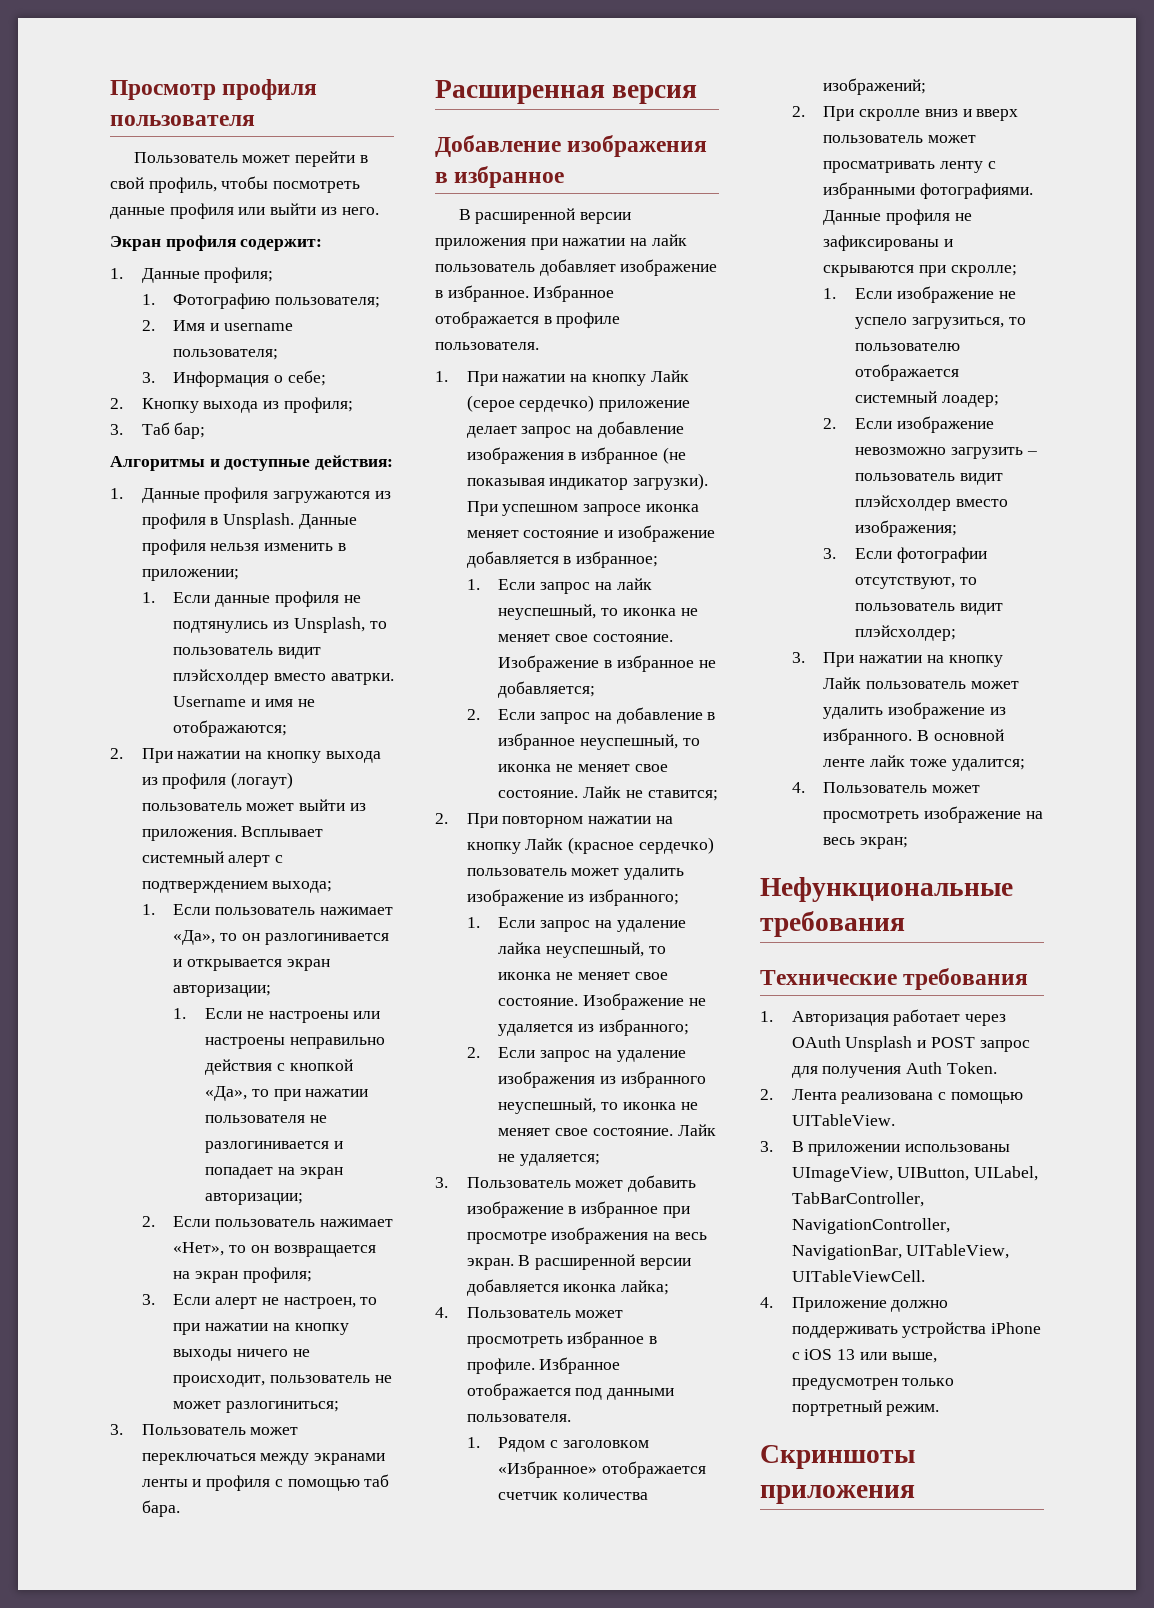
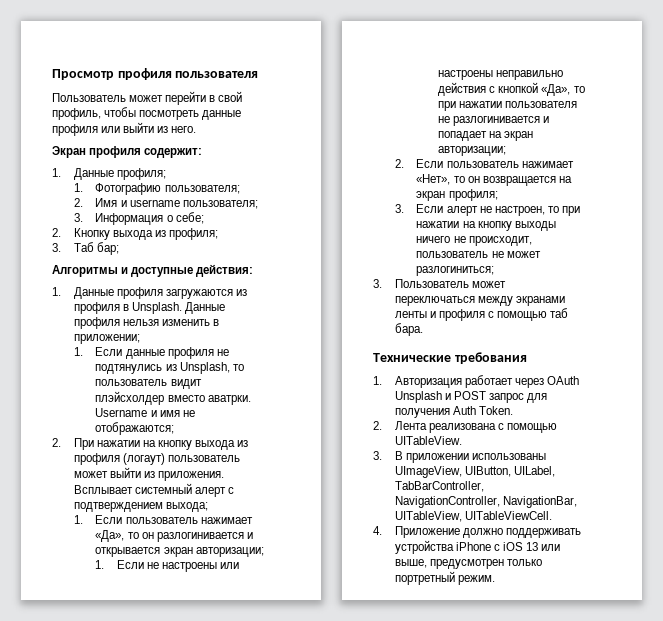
- Расширенная версия
- Добавление изображения в избранное
- В расширенной версии приложения при нажатии на лайк пользователь добавляет изображение в избранное. Избранное отображается в профиле пользователя.
- 1. При нажатии на кнопку Лайк (серое сердечко) приложение делает запрос на добавление изображения в избранное (не показывая индикатор загрузки). При успешном запросе иконка меняет состояние и изображение добавляется в избранное;
- 1. Если запрос на лайк неуспешный, то иконка не меняет свое состояние. Изображение в избранное не добавляется;
- 2. Если запрос на добавление в избранное неуспешный, то иконка не меняет свое состояние. Лайк не ставится;
- 2. При повторном нажатии на кнопку Лайк (красное сердечко) пользователь может удалить изображение из избранного;
- 1. Если запрос на удаление лайка неуспешный, то иконка не меняет свое состояние. Изображение не удаляется из избранного;
- 2. Если запрос на удаление изображения из избранного неуспешный, то иконка не меняет свое состояние. Лайк не удаляется;
- 3. Пользователь может добавить изображение в избранное при просмотре изображения на весь экран. В расширенной версии добавляется иконка лайка;
- 4. Пользователь может просмотреть избранное в профиле. Избранное отображается под данными пользователя.
- 1. Рядом с заголовком «Избранное» отображается счетчик количества изображений;
- 2. При скролле вниз и вверх пользователь может просматривать ленту с избранными фотографиями. Данные профиля не зафиксированы и скрываются при скролле;
- 1. Если изображение не успело загрузиться, то пользователю отображается системный лоадер;
- 2. Если изображение невозможно загрузить – пользователь видит плэйсхолдер вместо изображения;
- 3. Если фотографии отсутствуют, то пользователь видит плэйсхолдер;
- 3. При нажатии на кнопку Лайк пользователь может удалить изображение из избранного. В основной ленте лайк тоже удалится;
- 4. Пользователь может просмотреть изображение на весь экран;
- Нефункциональные требования
- Cкриншоты приложения

